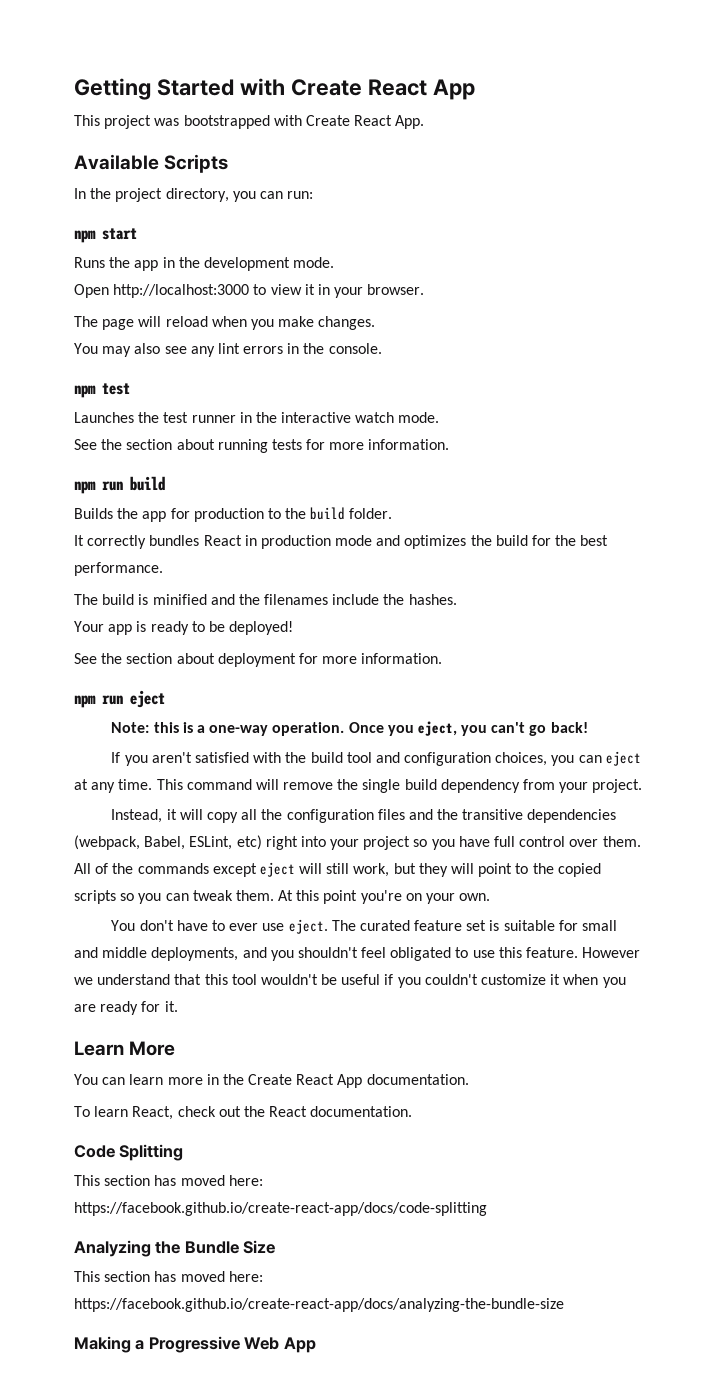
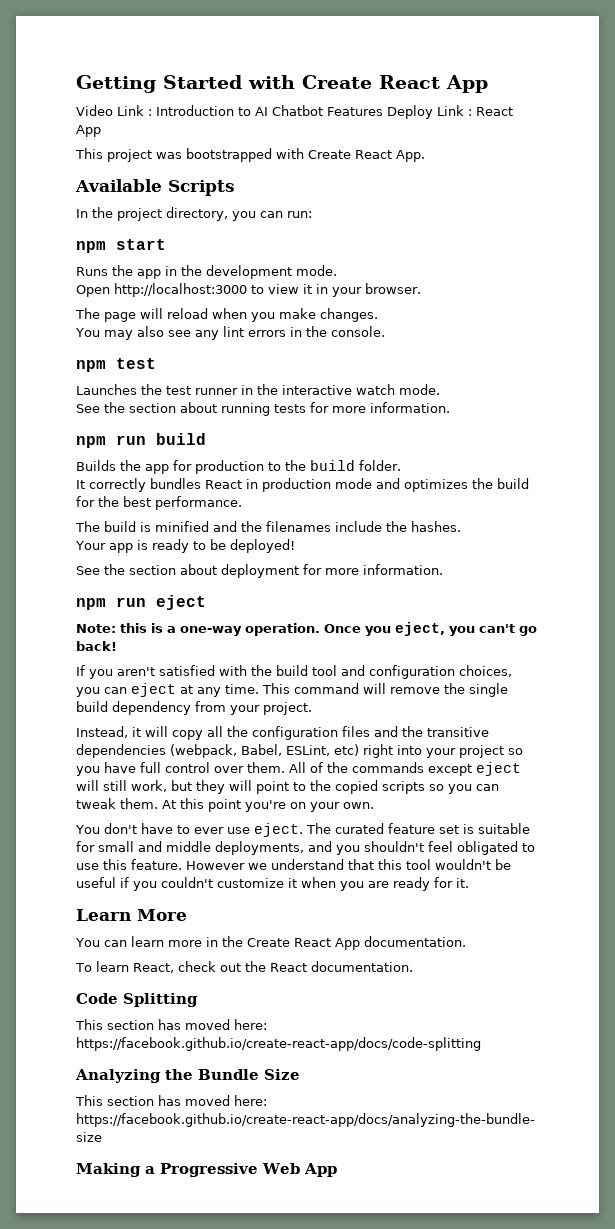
+ Video Link : Introduction to AI Chatbot Features Deploy Link : React App

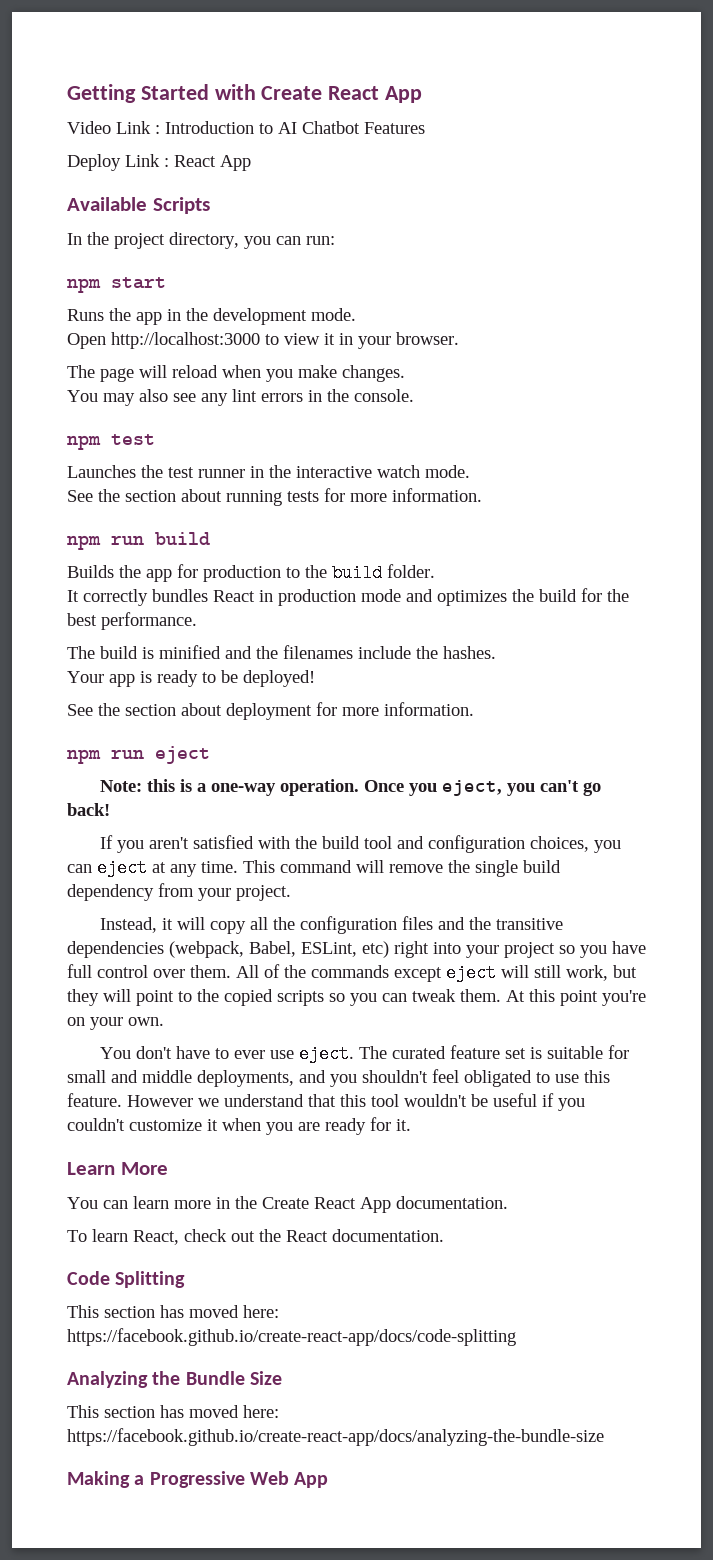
- Video Link : Introduction to AI Chatbot Features Deploy Link : React App
+ Video Link : Introduction to AI Chatbot Features
+ Deploy Link : React App
- This project was bootstrapped with Create React App.

